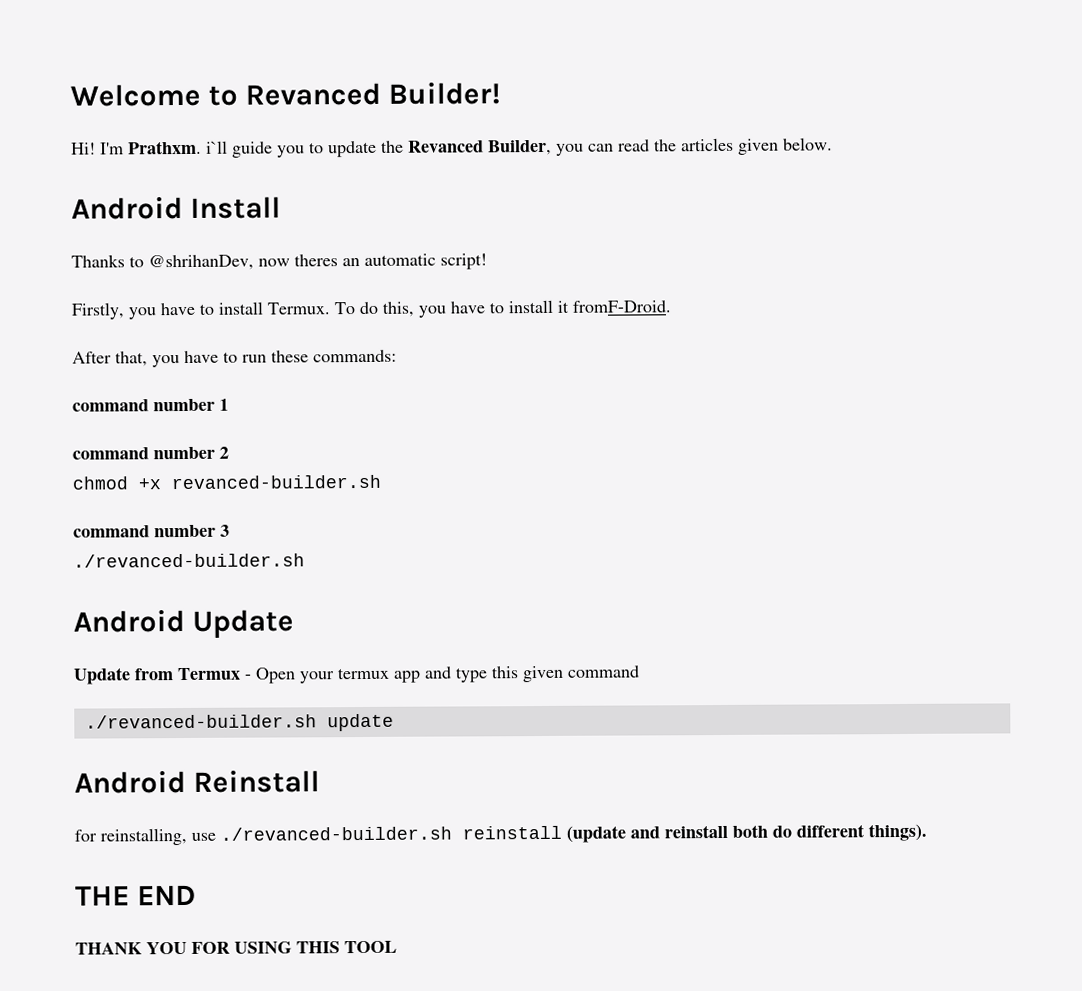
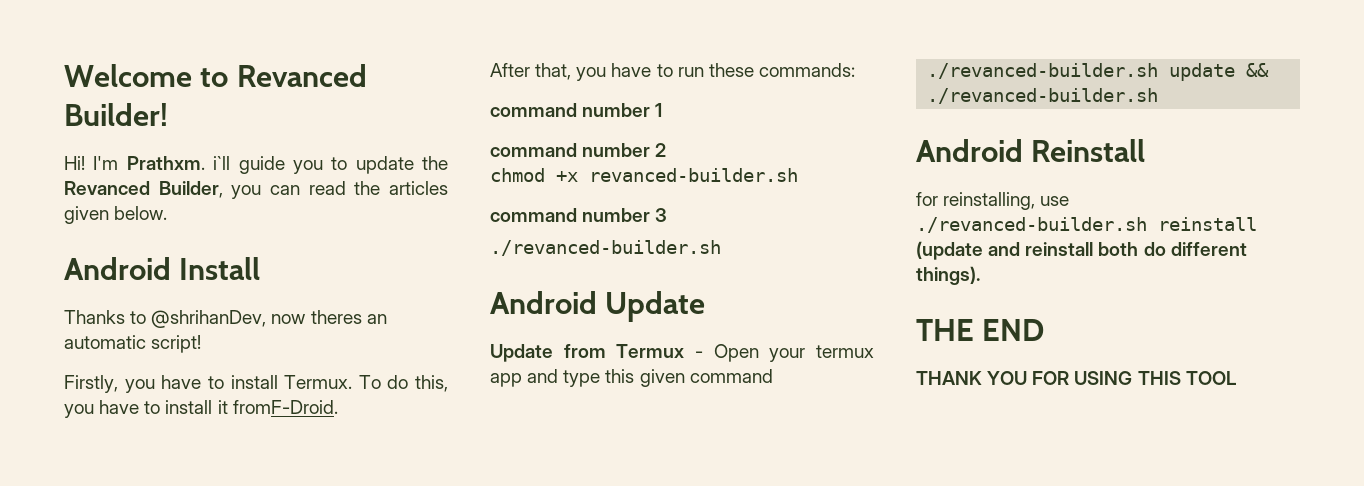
- ./revanced-builder.sh update
+ ./revanced-builder.sh update && ./revanced-builder.sh

